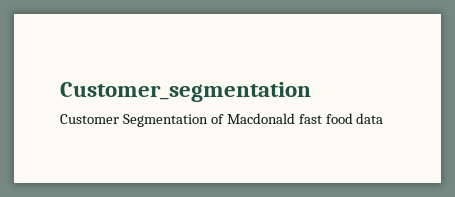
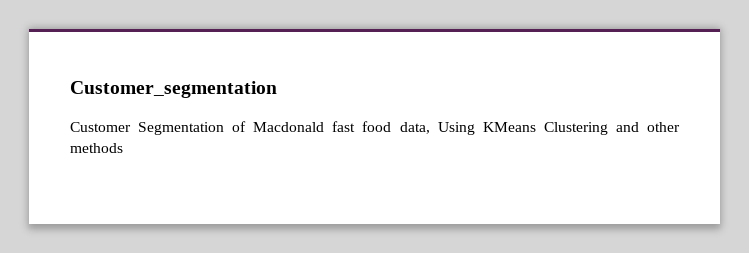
- Customer Segmentation of Macdonald fast food data
+ Customer Segmentation of Macdonald fast food data, Using KMeans Clustering and other methods

